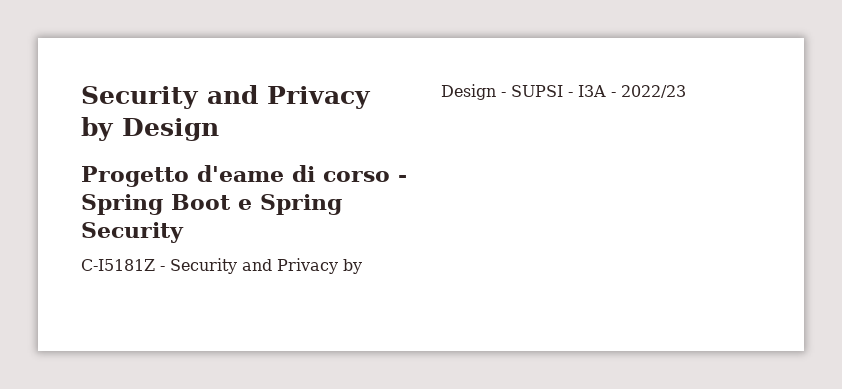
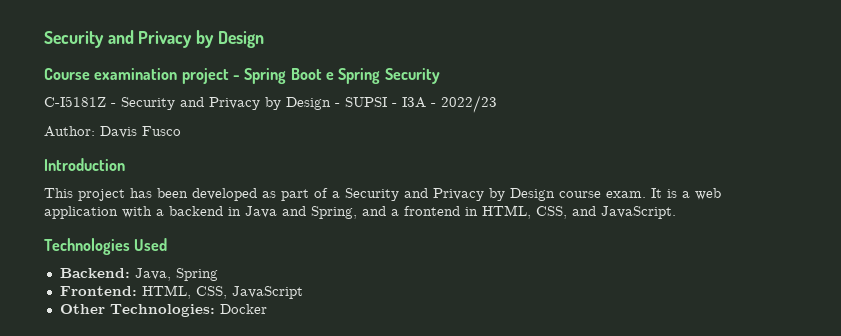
- Progetto d'eame di corso - Spring Boot e Spring Security
+ Course examination project - Spring Boot e Spring Security
+ Author: Davis Fusco
+ Introduction
+ This project has been developed as part of a Security and Privacy by Design course exam. It is a web application with a backend in Java and Spring, and a frontend in HTML, CSS, and JavaScript.
+ Technologies Used
+ Backend: Java, Spring
+ Frontend: HTML, CSS, JavaScript
+ Other Technologies: Docker

